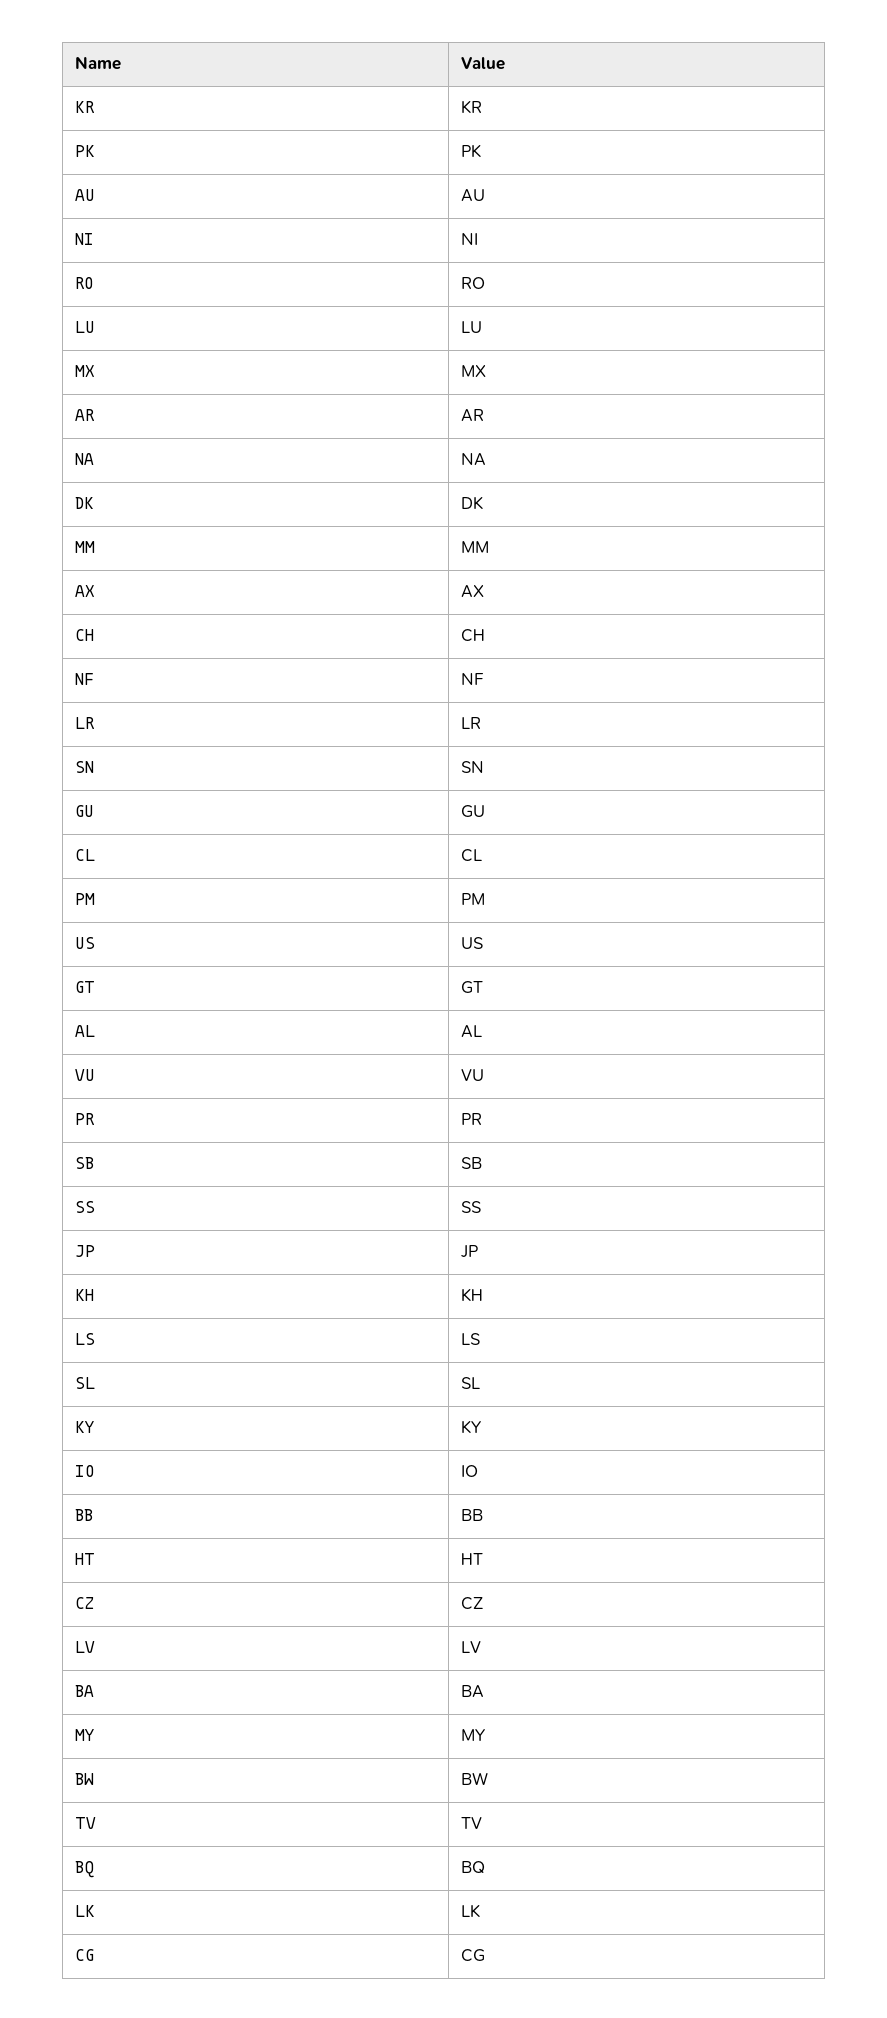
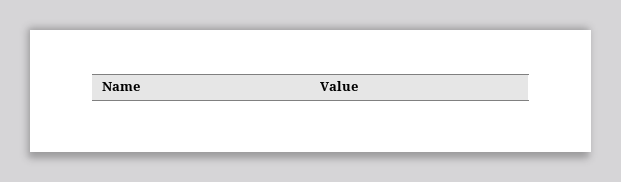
- KR | KR
- PK | PK
- AU | AU
- NI | NI
- RO | RO
- LU | LU
- MX | MX
- AR | AR
- NA | NA
- DK | DK
- MM | MM
- AX | AX
- CH | CH
- NF | NF
- LR | LR
- SN | SN
- GU | GU
- CL | CL
- PM | PM
- US | US
- GT | GT
- AL | AL
- VU | VU
- PR | PR
- SB | SB
- SS | SS
- JP | JP
- KH | KH
- LS | LS
- SL | SL
- KY | KY
- IO | IO
- BB | BB
- HT | HT
- CZ | CZ
- LV | LV
- BA | BA
- MY | MY
- BW | BW
- TV | TV
- BQ | BQ
- LK | LK
- CG | CG

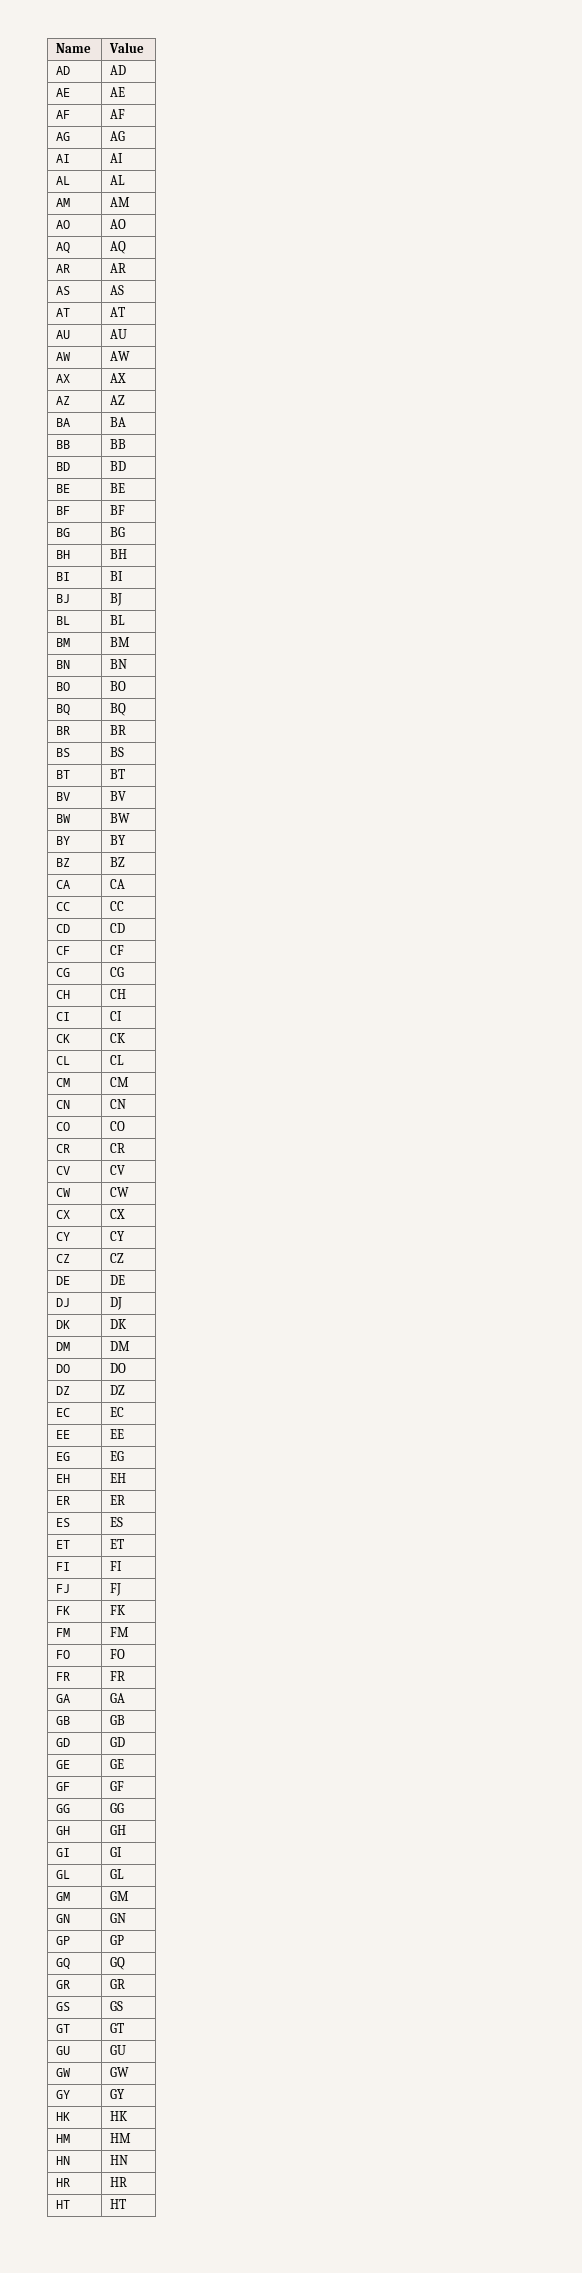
+ AD | AD
+ AE | AE
+ AF | AF
+ AG | AG
+ AI | AI
+ AL | AL
+ AM | AM
+ AO | AO
+ AQ | AQ
+ AR | AR
+ AS | AS
+ AT | AT
+ AU | AU
+ AW | AW
+ AX | AX
+ AZ | AZ
+ BA | BA
+ BB | BB
+ BD | BD
+ BE | BE
+ BF | BF
+ BG | BG
+ BH | BH
+ BI | BI
+ BJ | BJ
+ BL | BL
+ BM | BM
+ BN | BN
+ BO | BO
+ BQ | BQ
+ BR | BR
+ BS | BS
+ BT | BT
+ BV | BV
+ BW | BW
+ BY | BY
+ BZ | BZ
+ CA | CA
+ CC | CC
+ CD | CD
+ CF | CF
+ CG | CG
+ CH | CH
+ CI | CI
+ CK | CK
+ CL | CL
+ CM | CM
+ CN | CN
+ CO | CO
+ CR | CR
+ CV | CV
+ CW | CW
+ CX | CX
+ CY | CY
+ CZ | CZ
+ DE | DE
+ DJ | DJ
+ DK | DK
+ DM | DM
+ DO | DO
+ DZ | DZ
+ EC | EC
+ EE | EE
+ EG | EG
+ EH | EH
+ ER | ER
+ ES | ES
+ ET | ET
+ FI | FI
+ FJ | FJ
+ FK | FK
+ FM | FM
+ FO | FO
+ FR | FR
+ GA | GA
+ GB | GB
+ GD | GD
+ GE | GE
+ GF | GF
+ GG | GG
+ GH | GH
+ GI | GI
+ GL | GL
+ GM | GM
+ GN | GN
+ GP | GP
+ GQ | GQ
+ GR | GR
+ GS | GS
+ GT | GT
+ GU | GU
+ GW | GW
+ GY | GY
+ HK | HK
+ HM | HM
+ HN | HN
+ HR | HR
+ HT | HT

